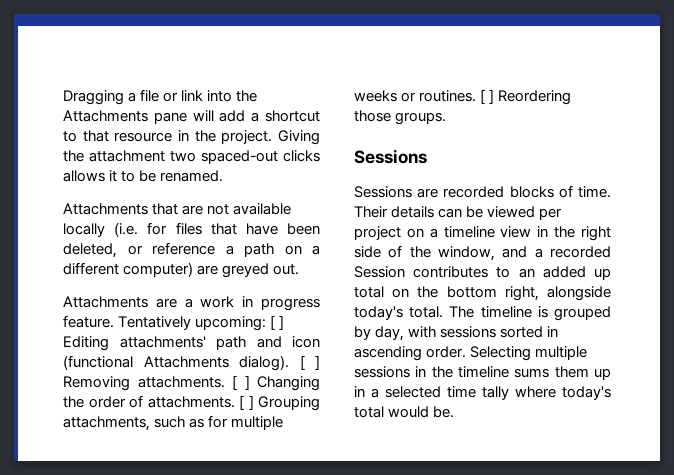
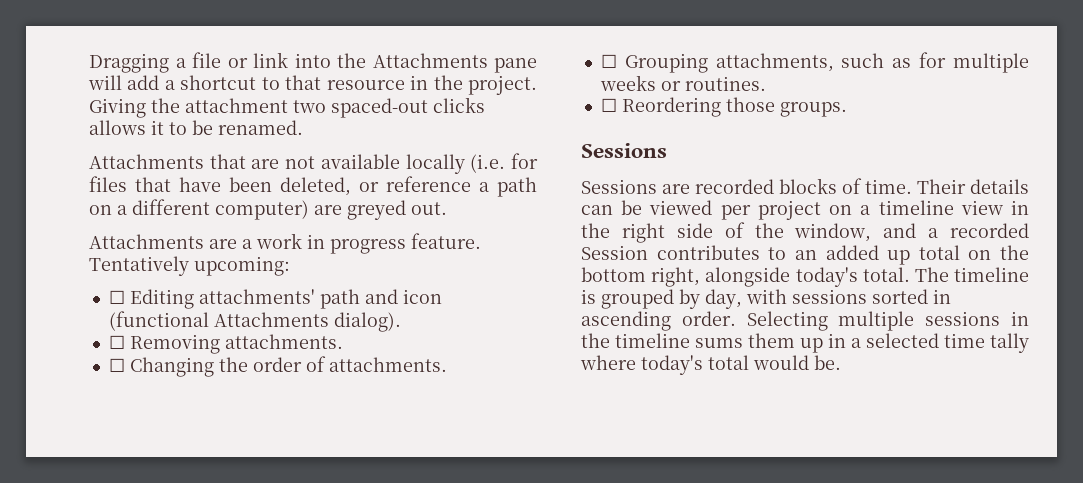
- Tentatively upcoming: [ ] Editing attachments' path and icon (functional Attachments dialog). [ ] Removing attachments. [ ] Changing the order of attachments. [ ] Grouping attachments, such as for multiple weeks or routines. [ ] Reordering those groups.
+ Tentatively upcoming:
+ ☐ Editing attachments' path and icon (functional Attachments dialog).
+ ☐ Removing attachments.
+ ☐ Changing the order of attachments.
+ ☐ Grouping attachments, such as for multiple weeks or routines.
+ ☐ Reordering those groups.

